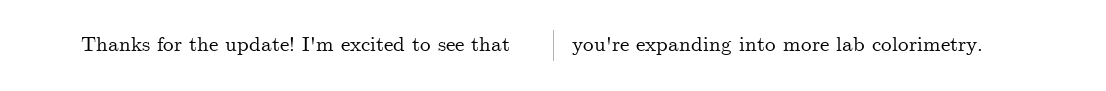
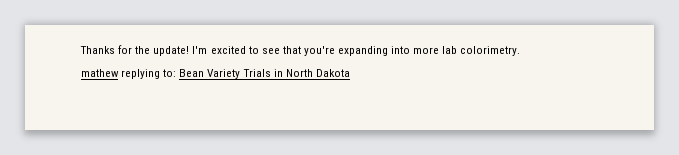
+ mathew replying to: Bean Variety Trials in North Dakota

